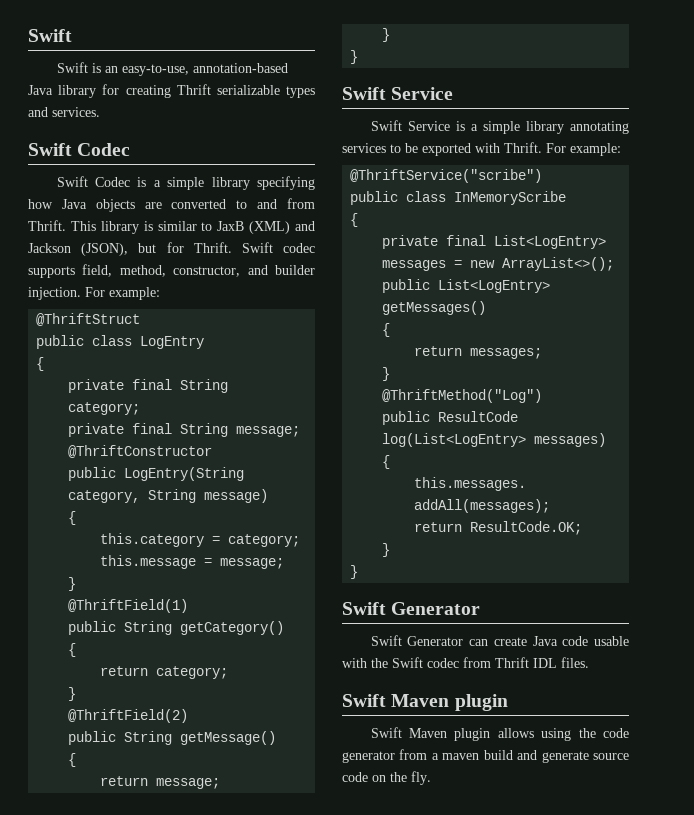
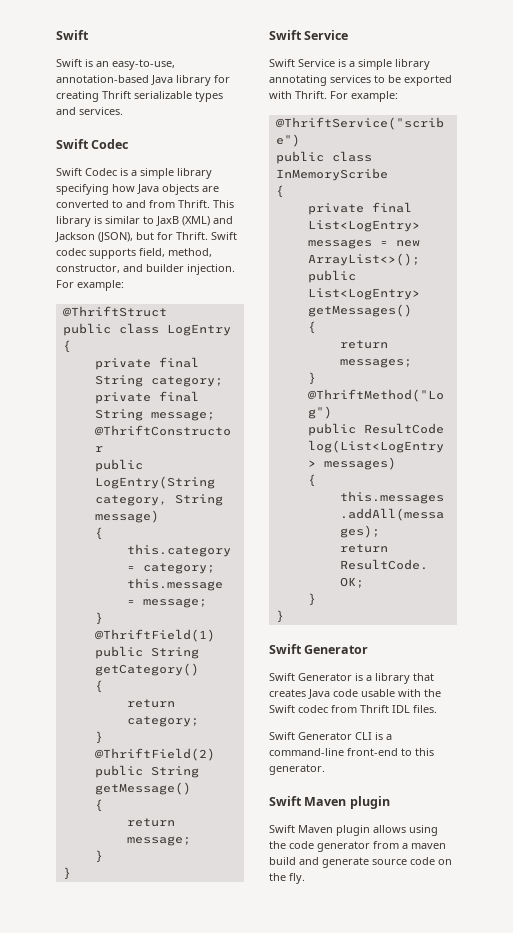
- Swift Generator can create Java code usable with the Swift codec from Thrift IDL files.
+ Swift Generator is a library that creates Java code usable with the Swift codec from Thrift IDL files.
+ Swift Generator CLI is a command-line front-end to this generator.

